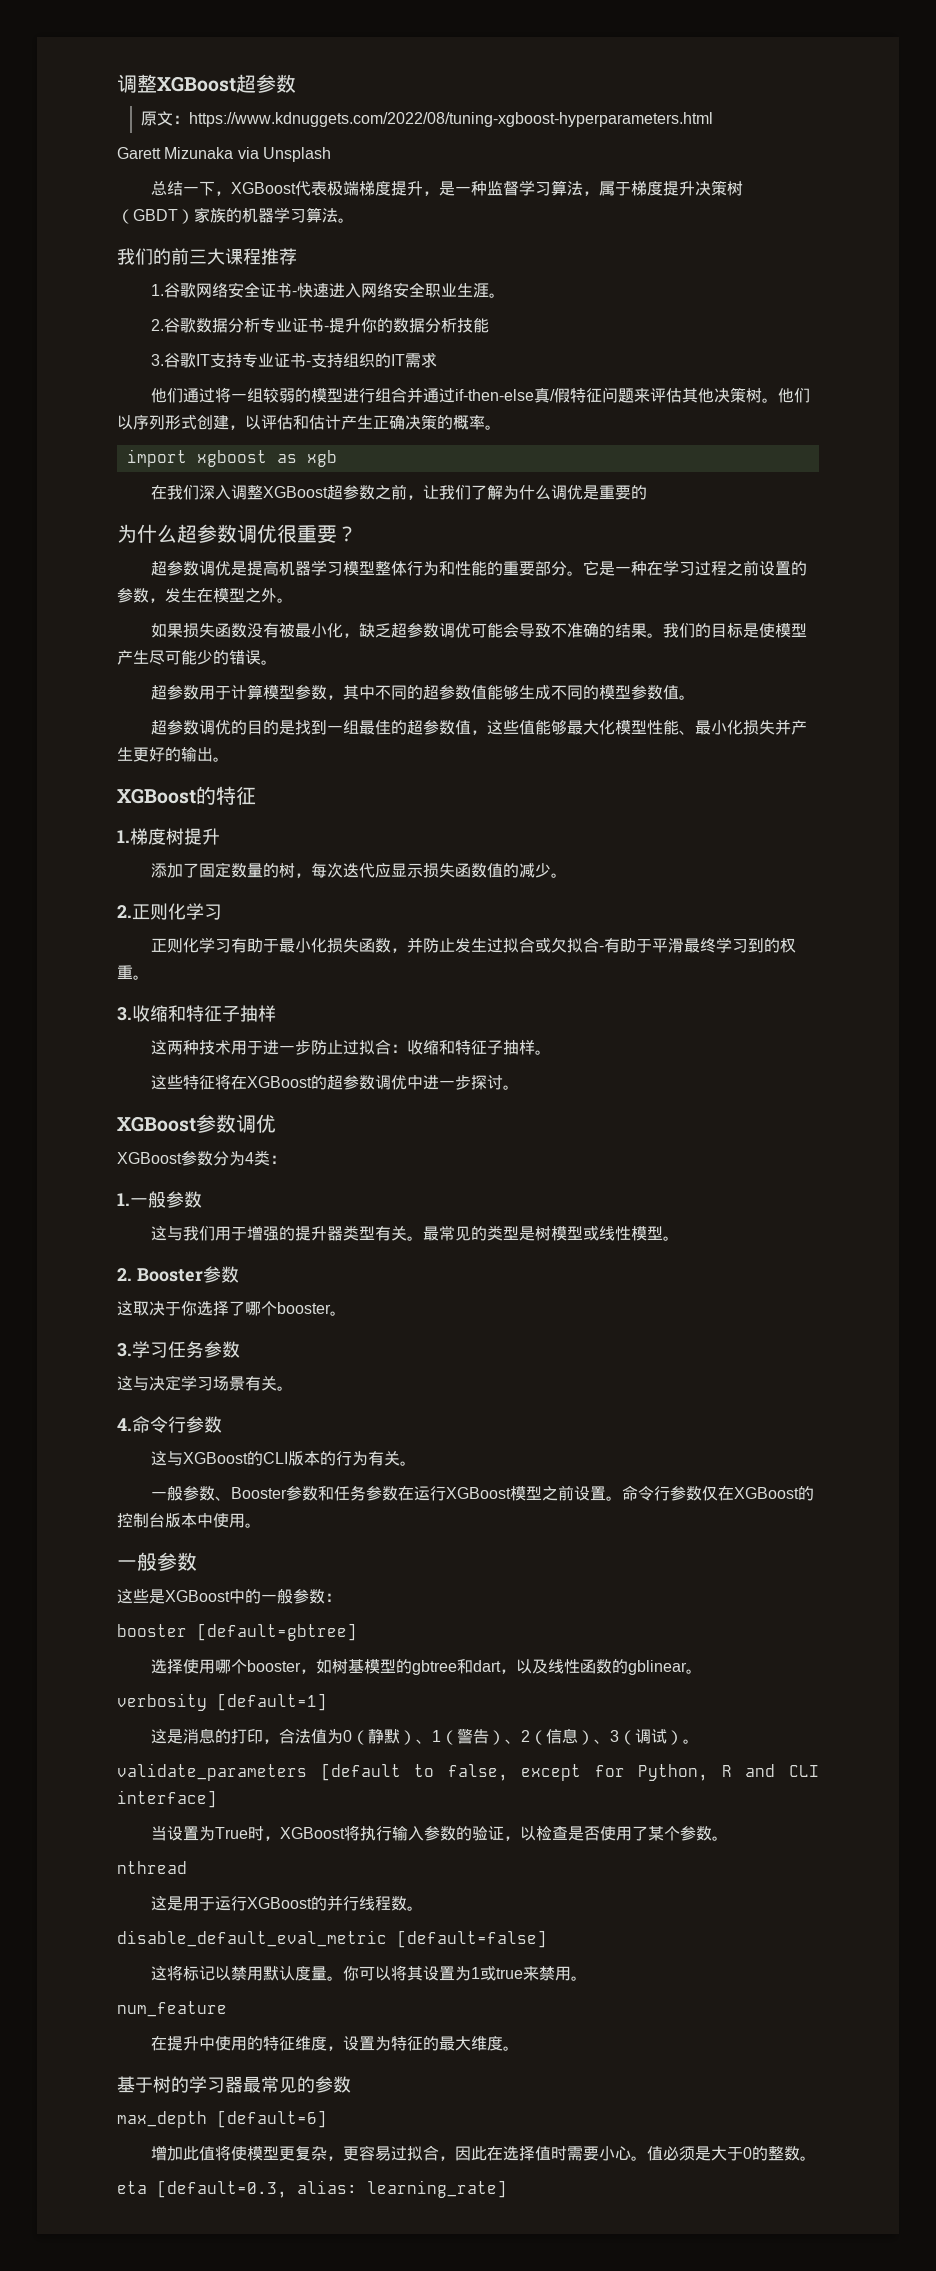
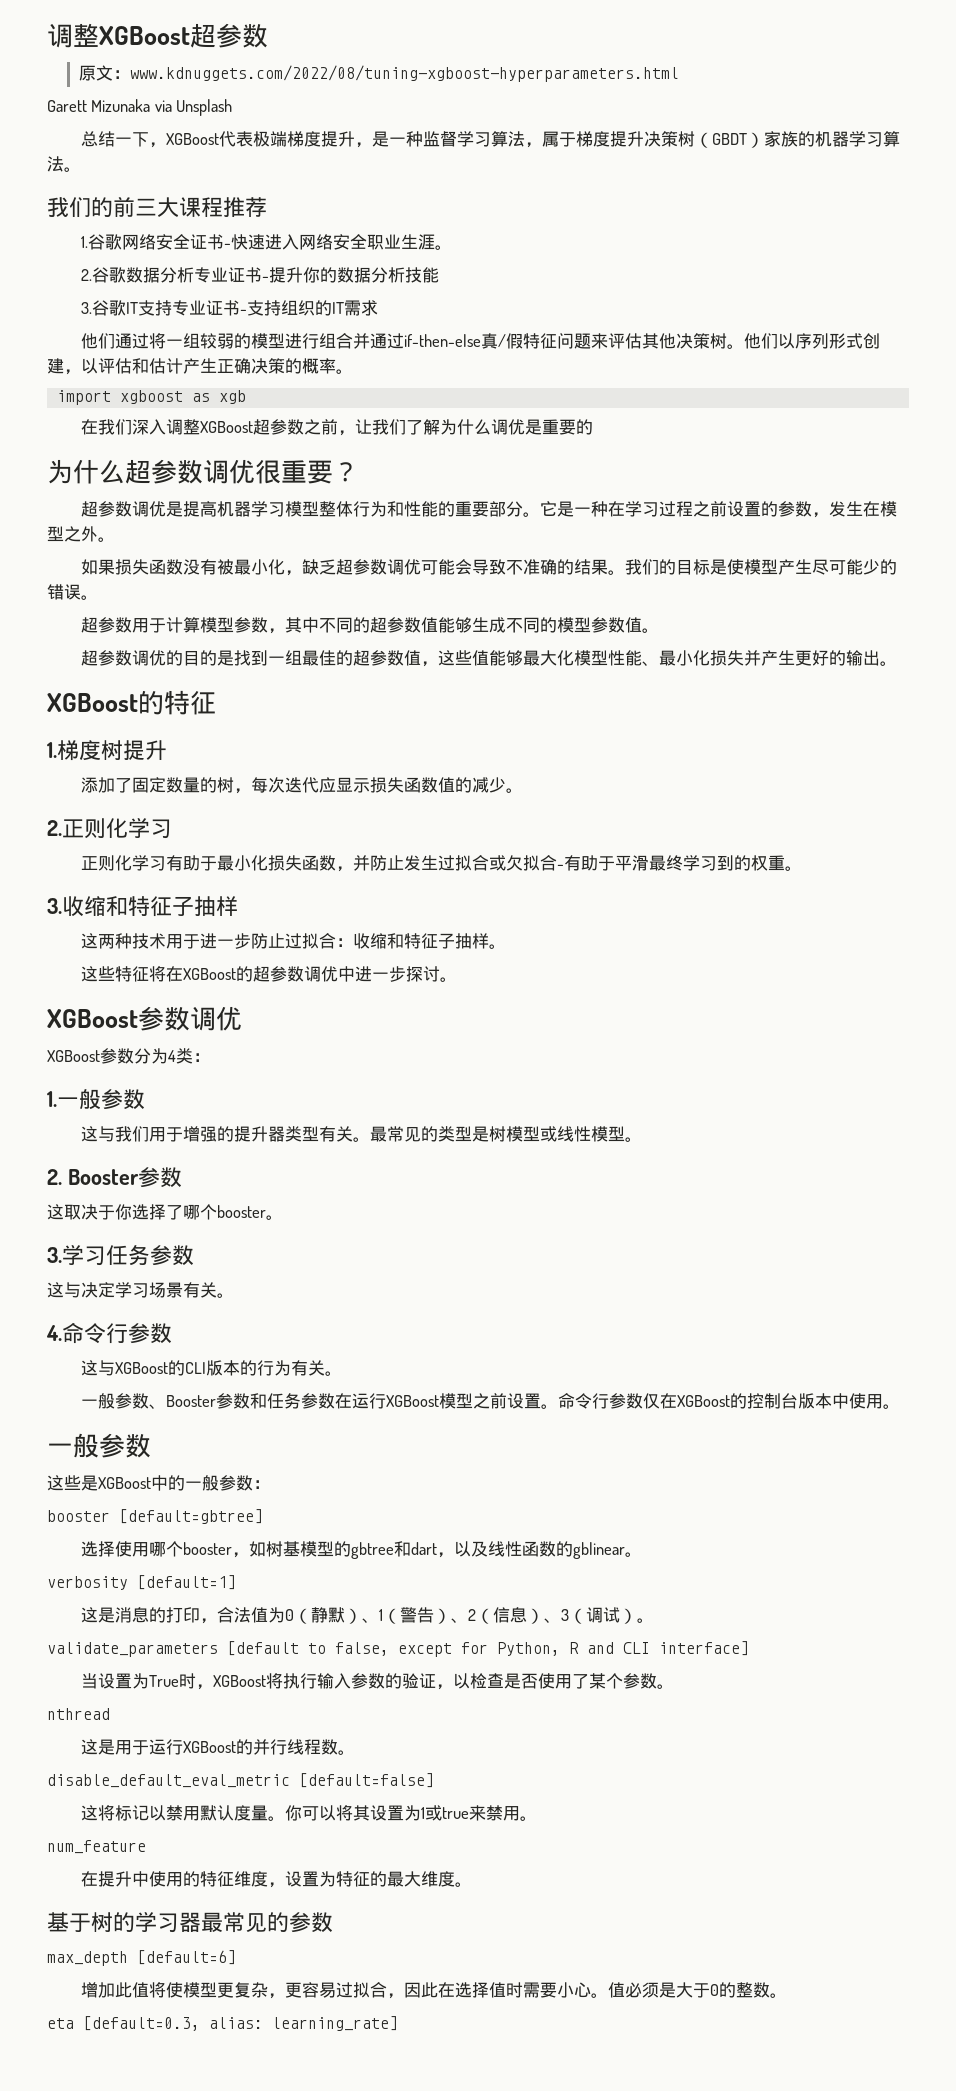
- 原文：https://www.kdnuggets.com/2022/08/tuning-xgboost-hyperparameters.html
+ 原文：www.kdnuggets.com/2022/08/tuning-xgboost-hyperparameters.html

